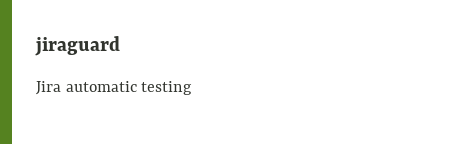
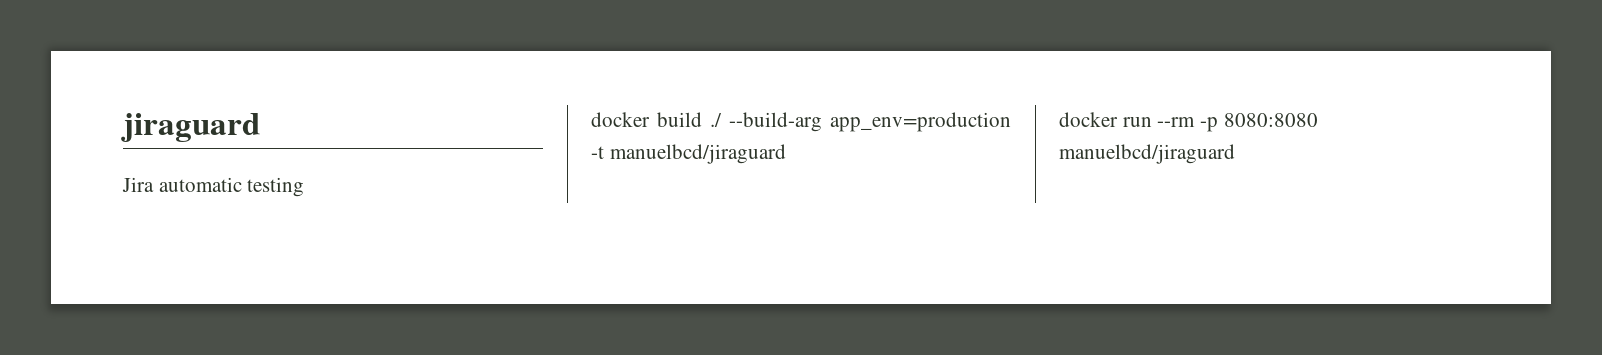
+ docker build ./ --build-arg app_env=production -t manuelbcd/jiraguard
+ docker run --rm -p 8080:8080 manuelbcd/jiraguard

